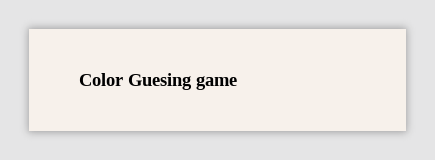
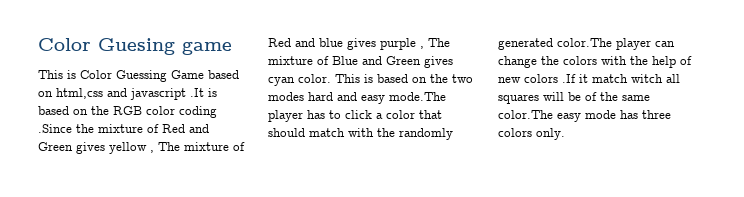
+ This is Color Guessing Game based on html,css and javascript .It is based on the RGB color coding .Since the mixture of Red and Green gives yellow , The mixture of Red and blue gives purple , The mixture of Blue and Green gives cyan color. This is based on the two modes hard and easy mode.The player has to click a color that should match with the randomly generated color.The player can change the colors with the help of new colors .If it match witch all squares will be of the same color.The easy mode has three colors only.

